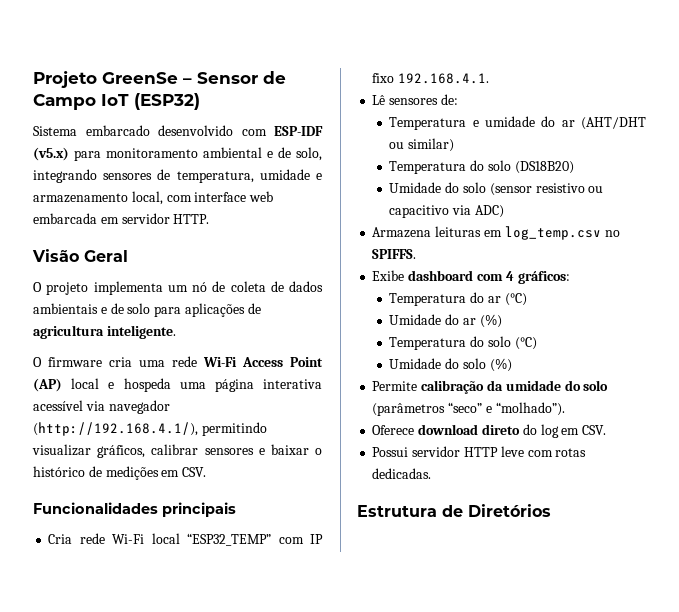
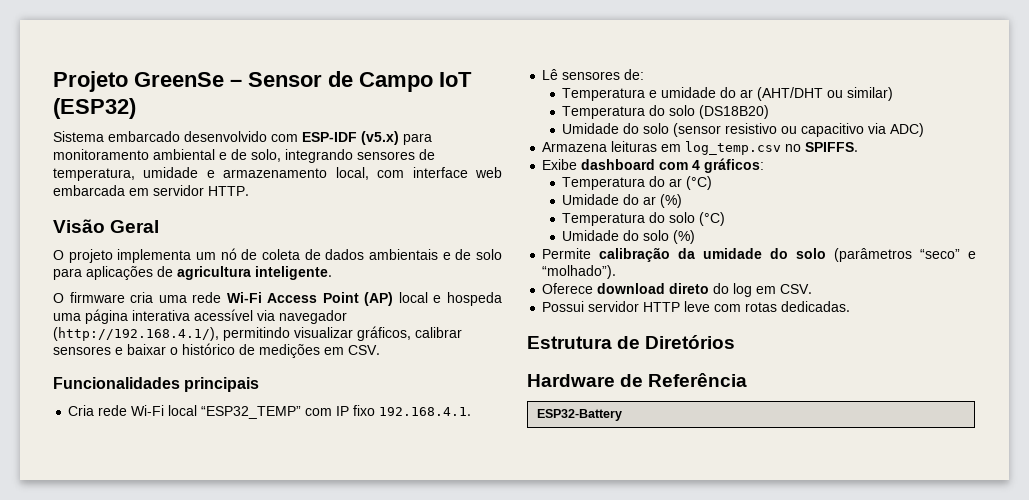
+ Hardware de Referência
+ ESP32-Battery

